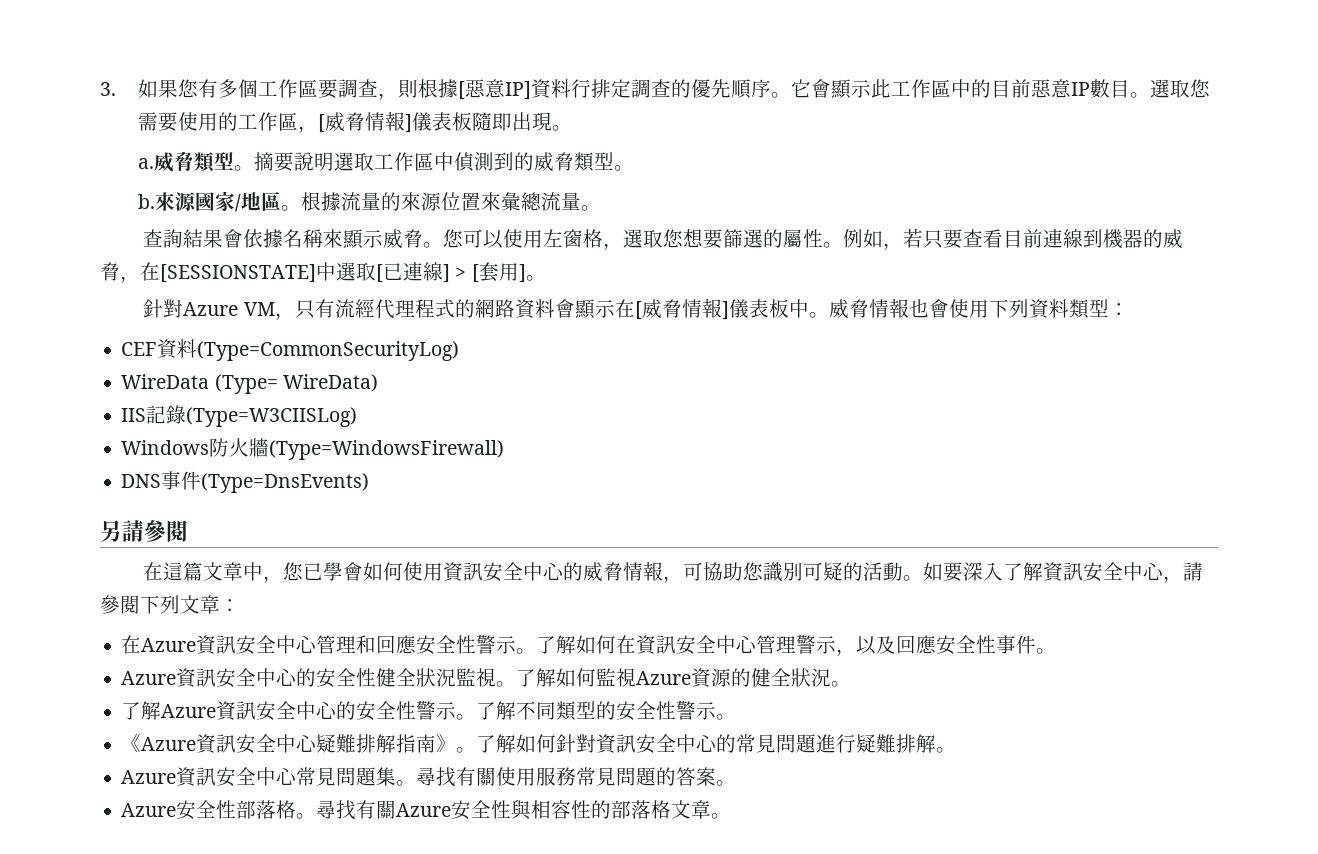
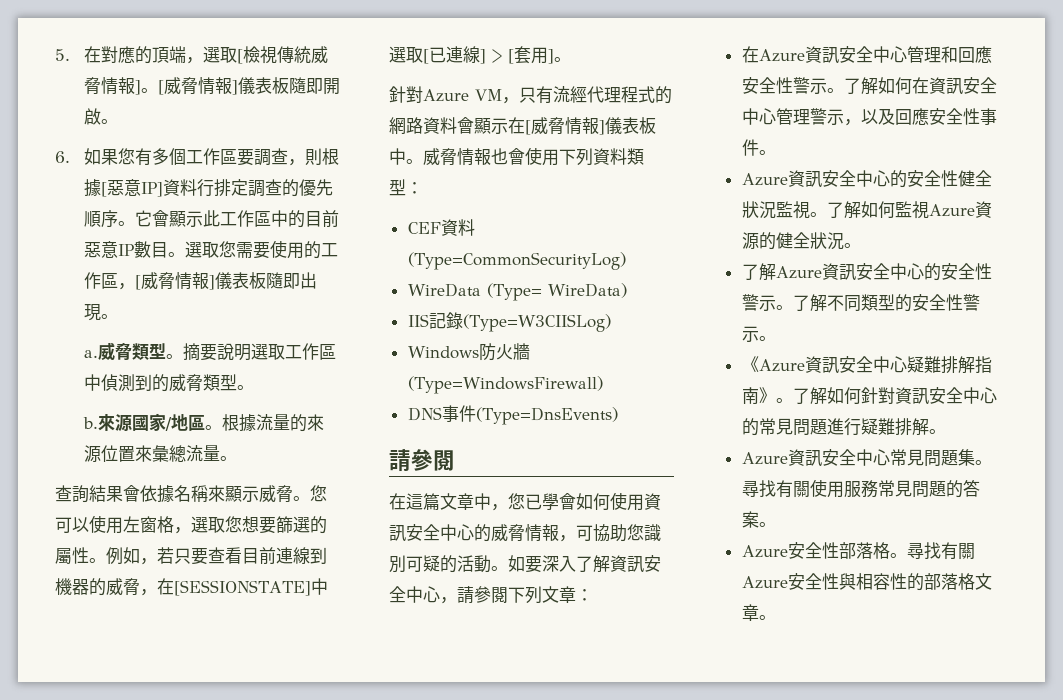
- 3.如果您有多個工作區要調查，則根據[惡意IP]資料行排定調查的優先順序。
+ 5.在對應的頂端，選取[檢視傳統威脅情報]。[威脅情報]儀表板隨即開啟。
+ 6.如果您有多個工作區要調查，則根據[惡意IP]資料行排定調查的優先順序。
  DNS事件(Type=DnsEvents)
- 另請參閱
+ 請參閱

